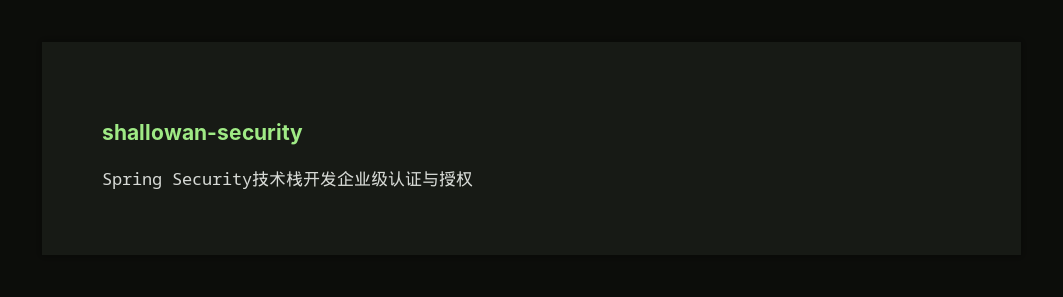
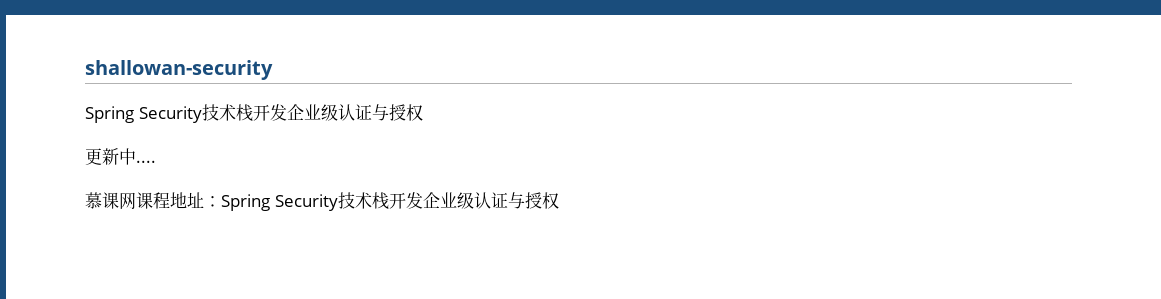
+ 更新中....
+ 慕课网课程地址：Spring Security技术栈开发企业级认证与授权

